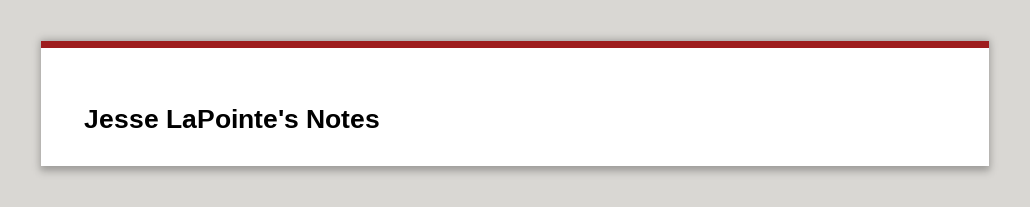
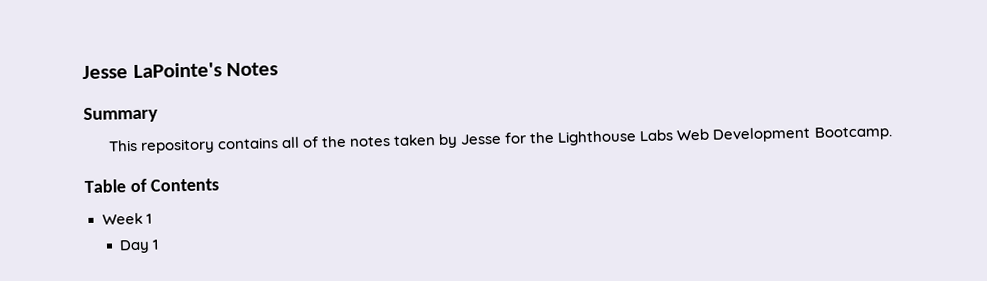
+ Summary
+ This repository contains all of the notes taken by Jesse for the Lighthouse Labs Web Development Bootcamp.
+ Table of Contents
+ Week 1
+ Day 1

